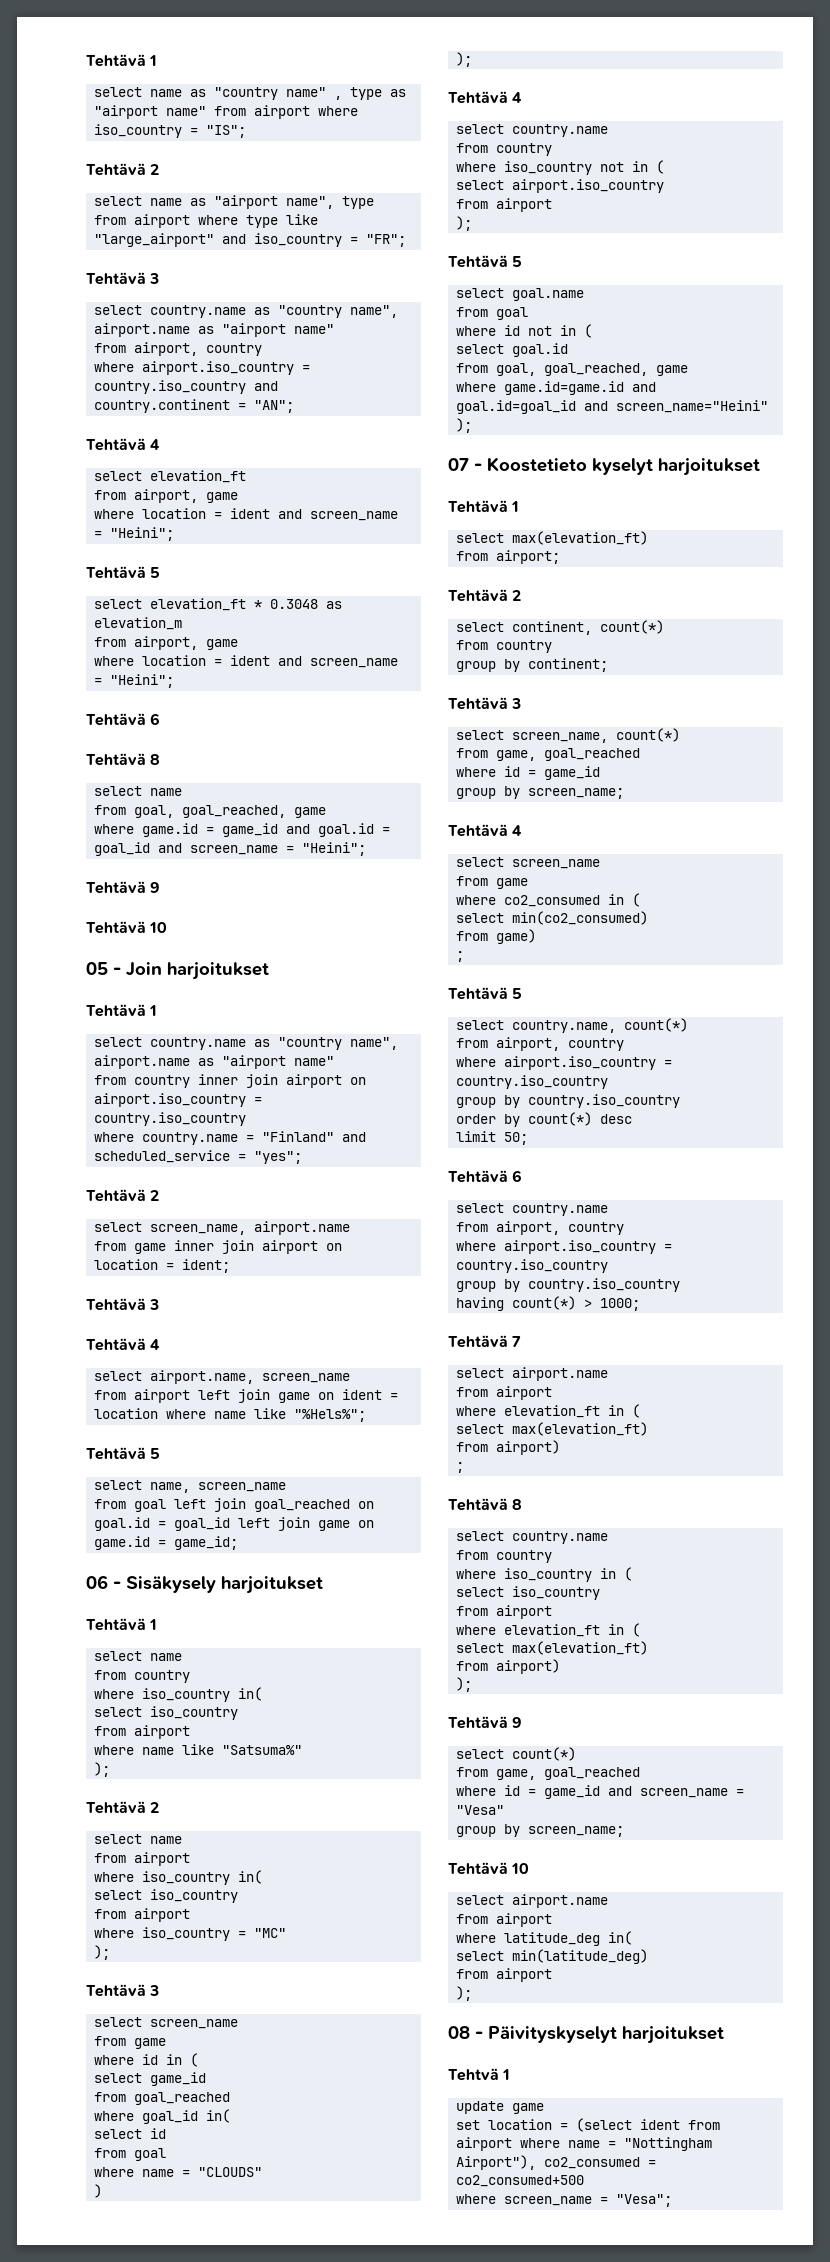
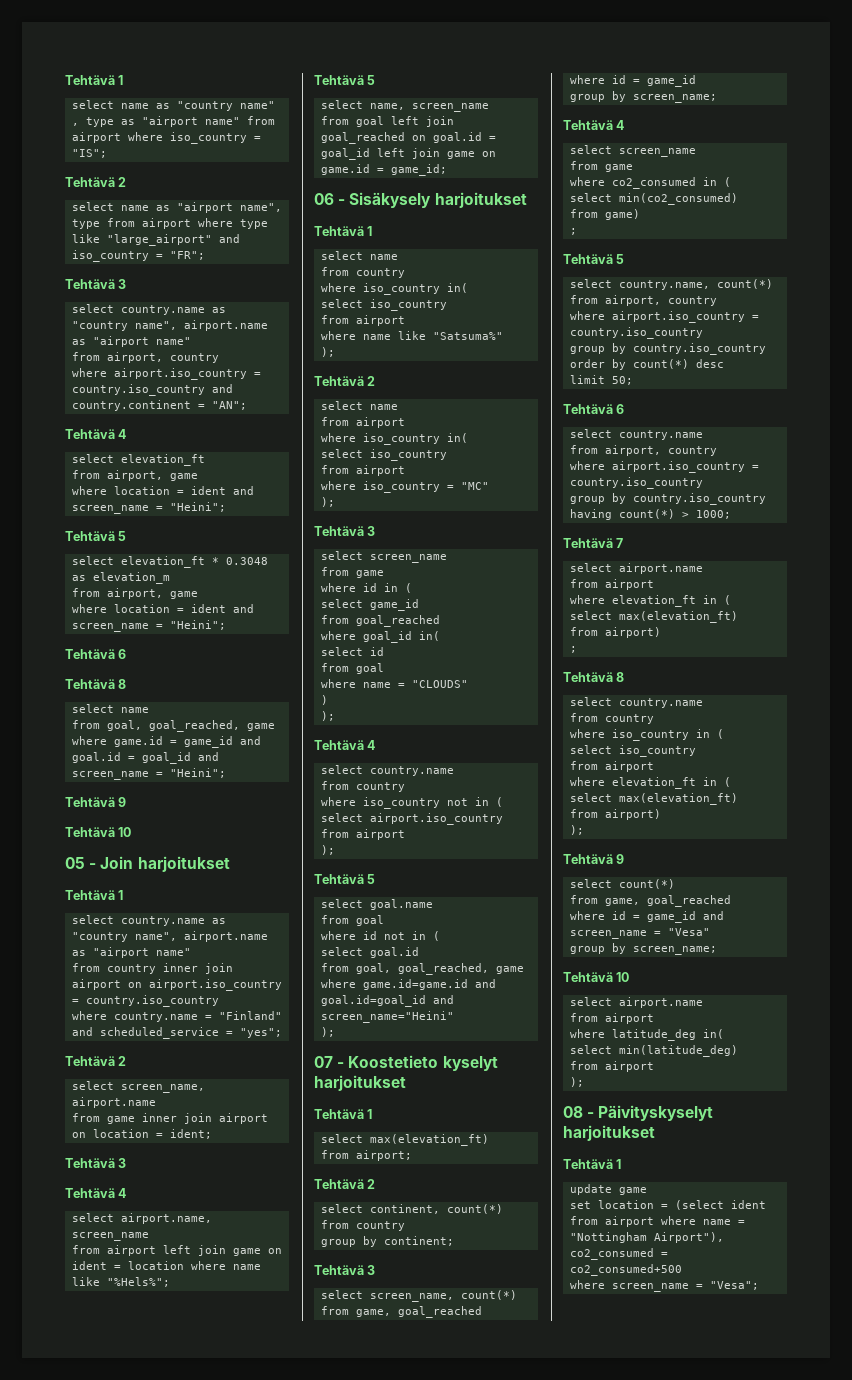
  08 - Päivityskyselyt harjoitukset
- Tehtvä 1
+ Tehtävä 1

